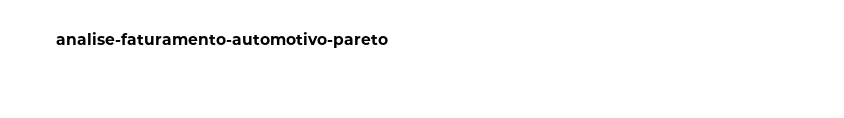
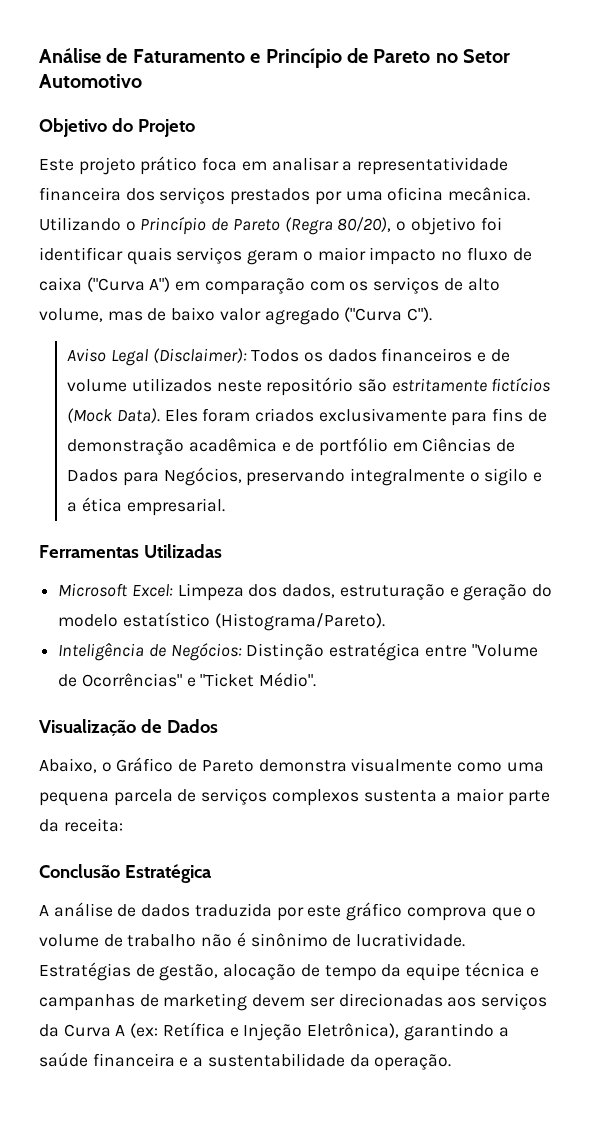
- analise-faturamento-automotivo-pareto
+ Análise de Faturamento e Princípio de Pareto no Setor Automotivo
+ Objetivo do Projeto
+ Este projeto prático foca em analisar a representatividade financeira dos serviços prestados por uma oficina mecânica. Utilizando o Princípio de Pareto (Regra 80/20), o objetivo foi identificar quais serviços geram o maior impacto no fluxo de caixa ("Curva A") em comparação com os serviços de alto volume, mas de baixo valor agregado ("Curva C").
+ Aviso Legal (Disclaimer): Todos os dados financeiros e de volume utilizados neste repositório são estritamente fictícios (Mock Data). Eles foram criados exclusivamente para fins de demonstração acadêmica e de portfólio em Ciências de Dados para Negócios, preservando integralmente o sigilo e a ética empresarial.
+ Ferramentas Utilizadas
+ Microsoft Excel: Limpeza dos dados, estruturação e geração do modelo estatístico (Histograma/Pareto).
+ Inteligência de Negócios: Distinção estratégica entre "Volume de Ocorrências" e "Ticket Médio".
+ Visualização de Dados
+ Abaixo, o Gráfico de Pareto demonstra visualmente como uma pequena parcela de serviços complexos sustenta a maior parte da receita:
+ Conclusão Estratégica
+ A análise de dados traduzida por este gráfico comprova que o volume de trabalho não é sinônimo de lucratividade. Estratégias de gestão, alocação de tempo da equipe técnica e campanhas de marketing devem ser direcionadas aos serviços da Curva A (ex: Retífica e Injeção Eletrônica), garantindo a saúde financeira e a sustentabilidade da operação.

